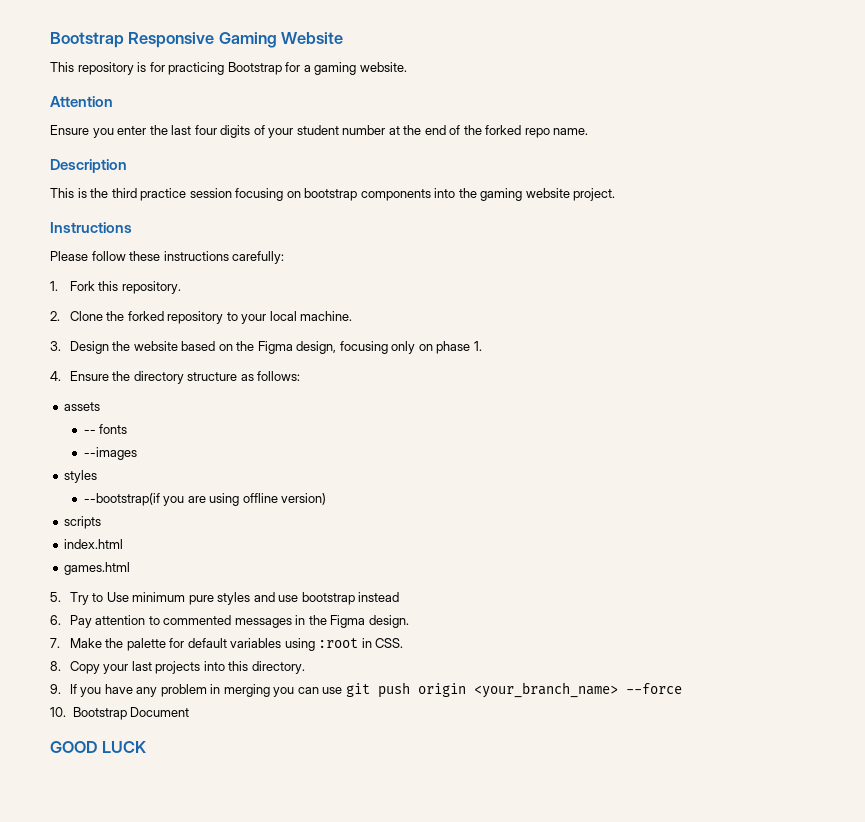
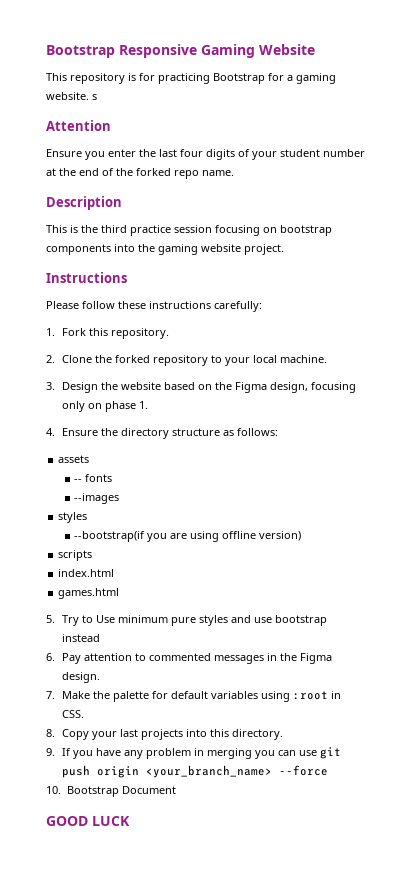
- This repository is for practicing Bootstrap for a gaming website.
+ This repository is for practicing Bootstrap for a gaming website. s

